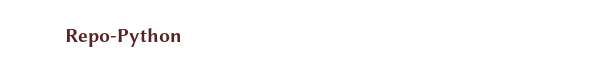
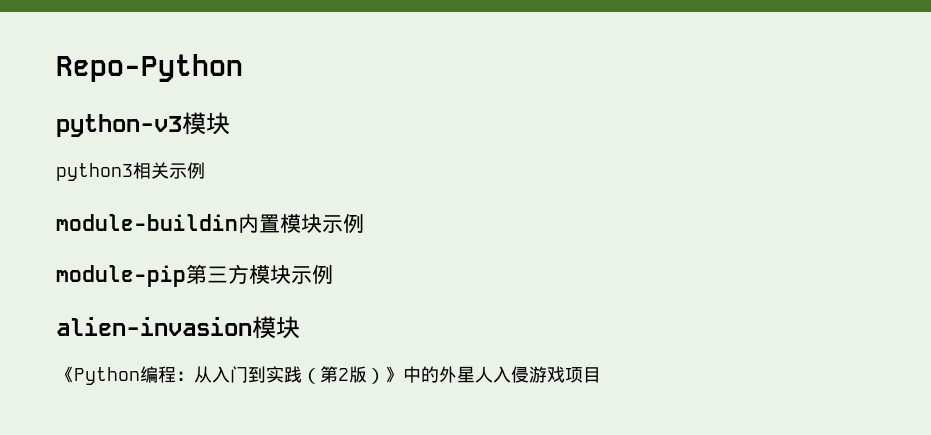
+ python-v3模块
+ python3相关示例
+ module-buildin内置模块示例
+ module-pip第三方模块示例
+ alien-invasion模块
+ 《Python编程：从入门到实践（第2版）》中的外星人入侵游戏项目

